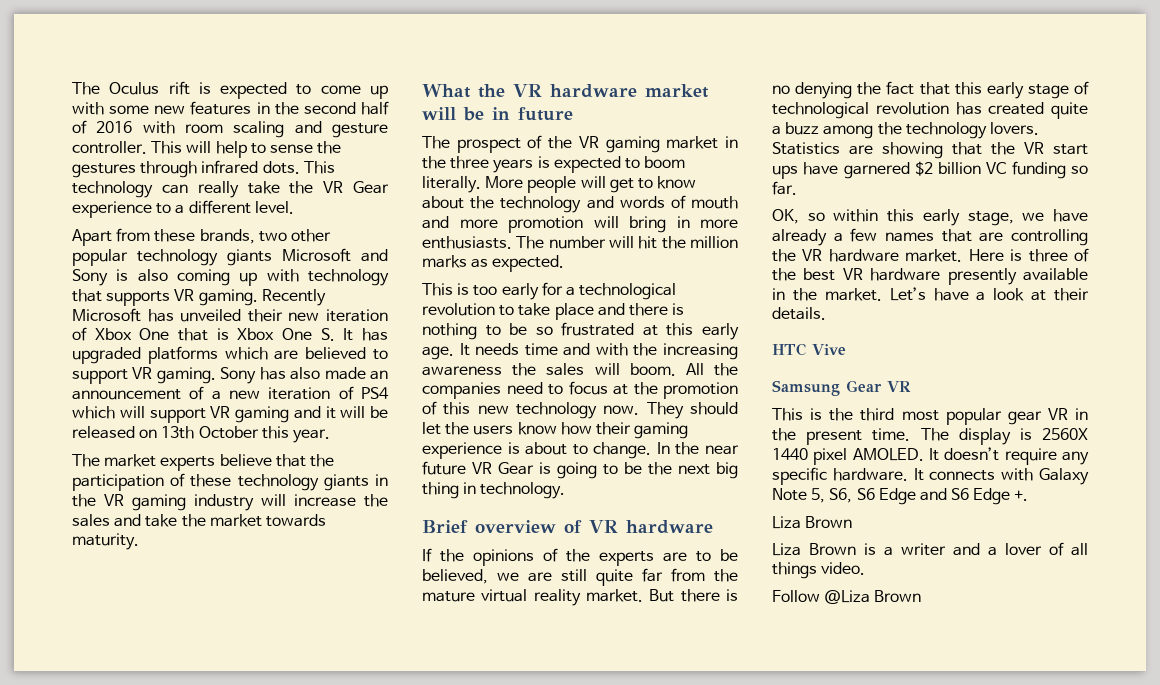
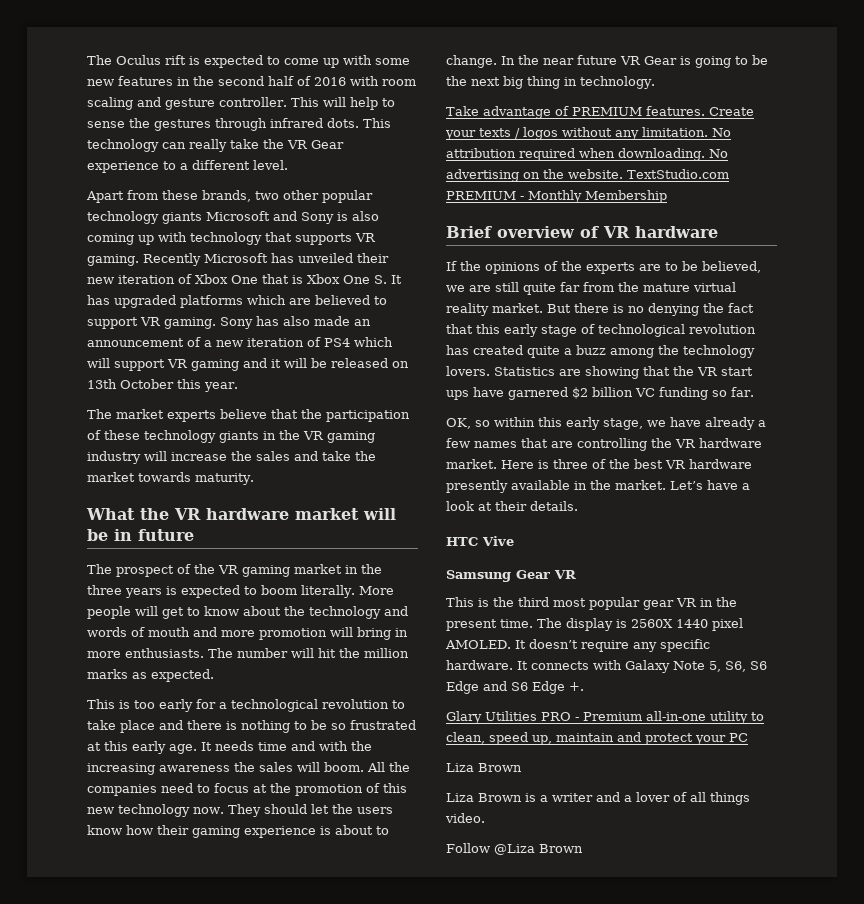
+ Take advantage of PREMIUM features. Create your texts / logos without any limitation. No attribution required when downloading. No advertising on the website. TextStudio.com PREMIUM - Monthly Membership
+ Glary Utilities PRO - Premium all-in-one utility to clean, speed up, maintain and protect your PC

